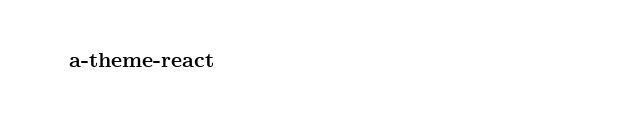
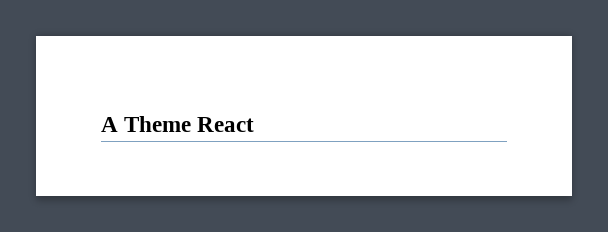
- a-theme-react
+ A Theme React

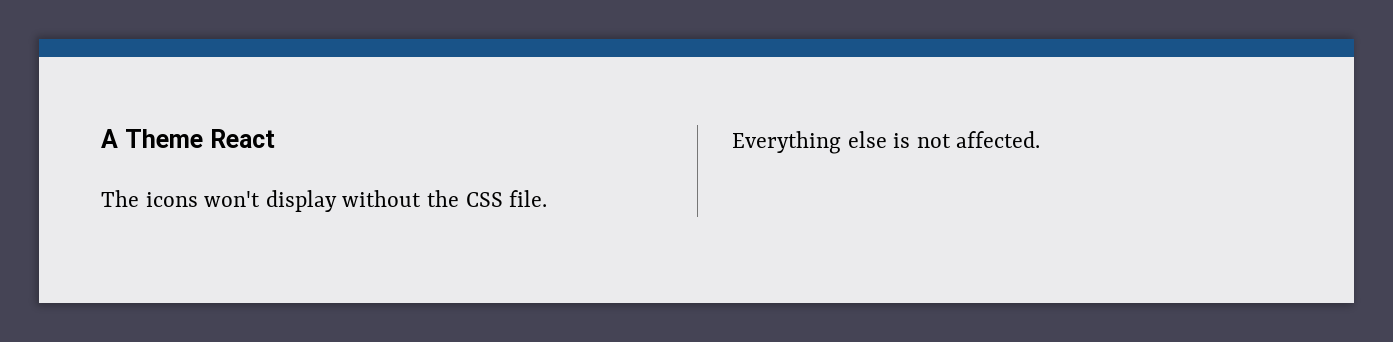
+ The icons won't display without the CSS file. Everything else is not affected.

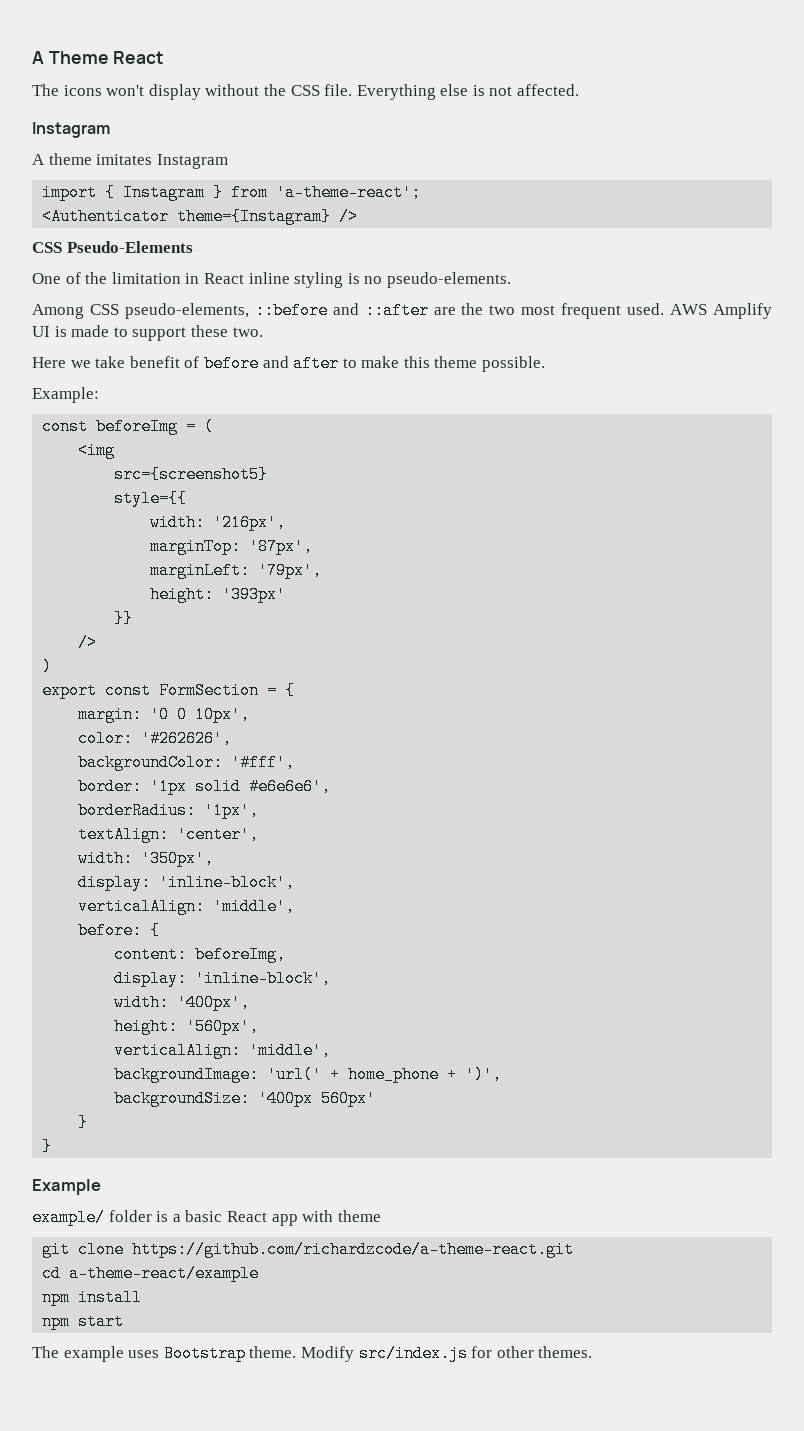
  Everything else is not affected.
+ Instagram
+ A theme imitates Instagram
+ import { Instagram } from 'a-theme-react';
+ <Authenticator theme={Instagram} />
+ CSS Pseudo-Elements
+ One of the limitation in React inline styling is no pseudo-elements.
+ Among CSS pseudo-elements, ::before and ::after are the two most frequent used. AWS Amplify UI is made to support these two.
+ Here we take benefit of before and after to make this theme possible.
+ Example:
+ const beforeImg = (
+ <img
+ src={screenshot5}
+ style={{
+ width: '216px',
+ marginTop: '87px',
+ marginLeft: '79px',
+ height: '393px'
+ }}
+ />
+ )
+ export const FormSection = {
+ margin: '0 0 10px',
+ color: '#262626',
+ backgroundColor: '#fff',
+ border: '1px solid #e6e6e6',
+ borderRadius: '1px',
+ textAlign: 'center',
+ width: '350px',
+ display: 'inline-block',
+ verticalAlign: 'middle',
+ before: {
+ content: beforeImg,
+ display: 'inline-block',
+ width: '400px',
+ height: '560px',
+ verticalAlign: 'middle',
+ backgroundImage: 'url(' + home_phone + ')',
+ backgroundSize: '400px 560px'
+ }
+ }
+ Example
+ example/ folder is a basic React app with theme
+ git clone https://github.com/richardzcode/a-theme-react.git
+ cd a-theme-react/example
+ npm install
+ npm start
+ The example uses Bootstrap theme. Modify src/index.js for other themes.

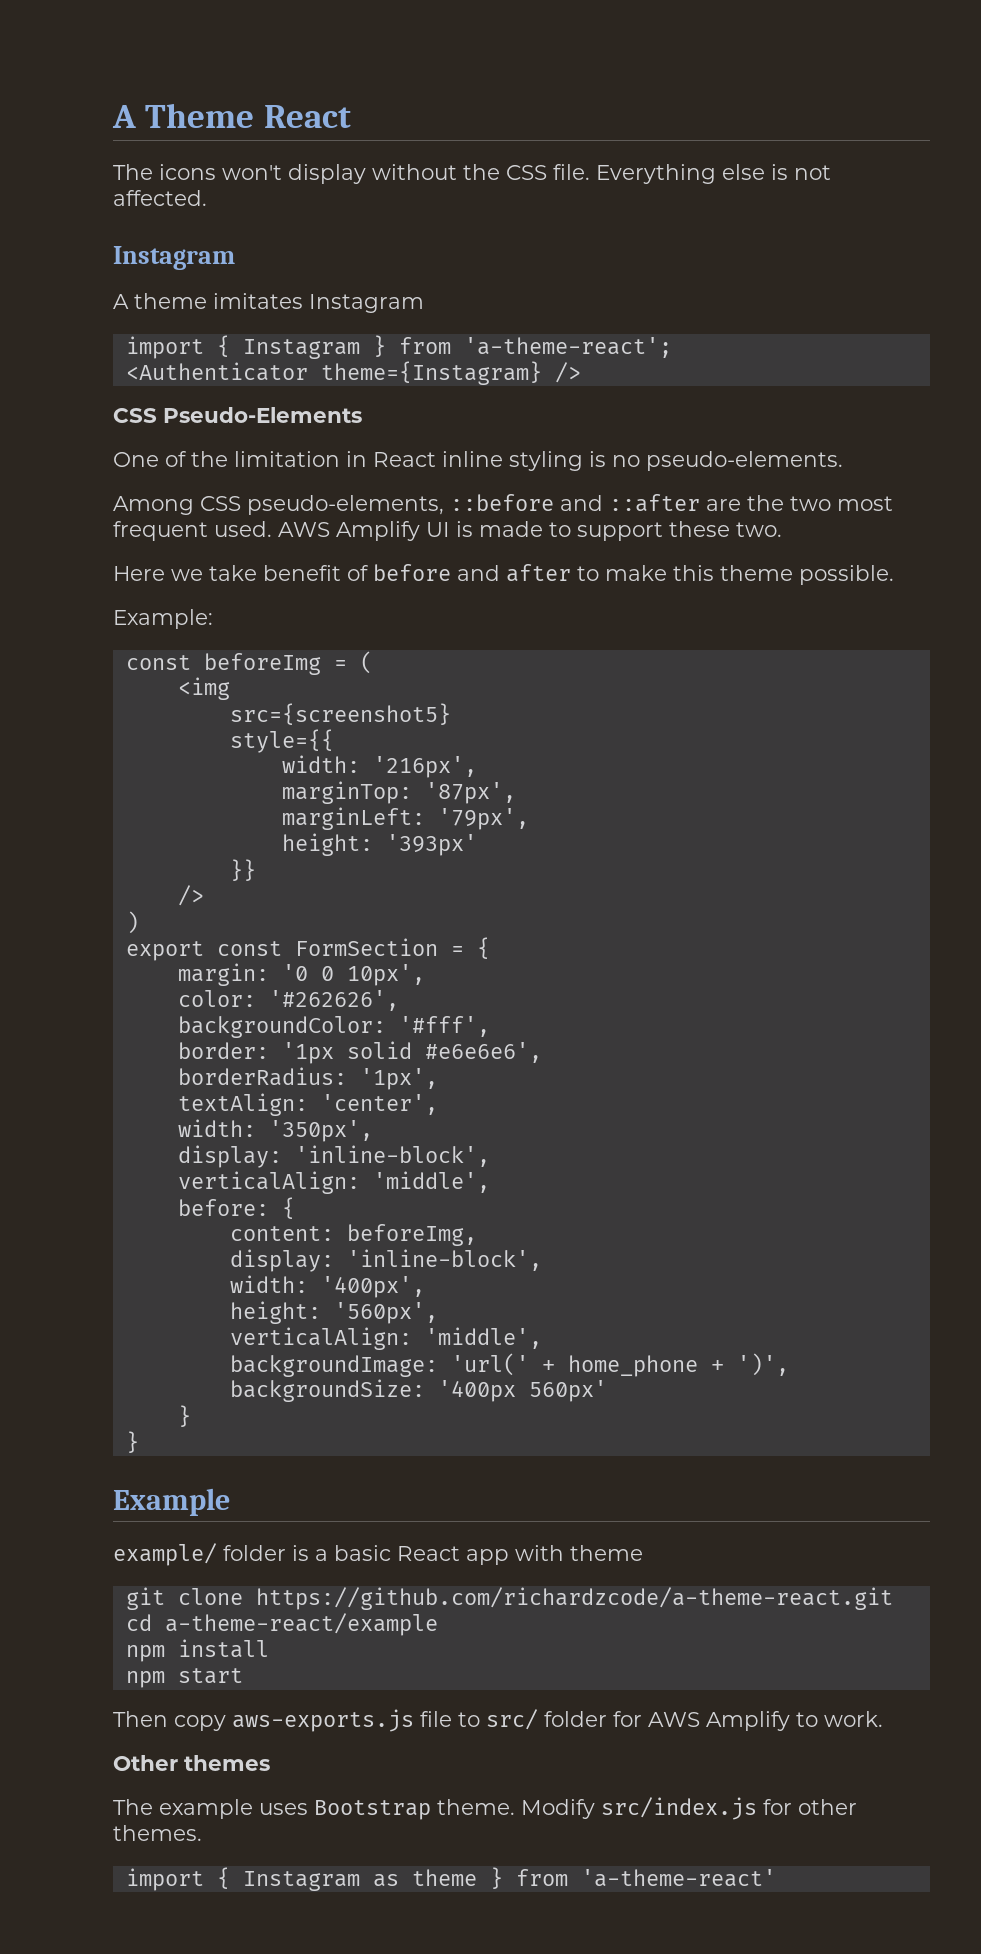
+ Then copy aws-exports.js file to src/ folder for AWS Amplify to work.
+ Other themes
+ import { Instagram as theme } from 'a-theme-react'

